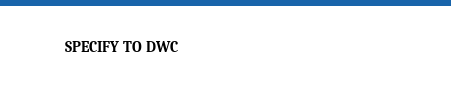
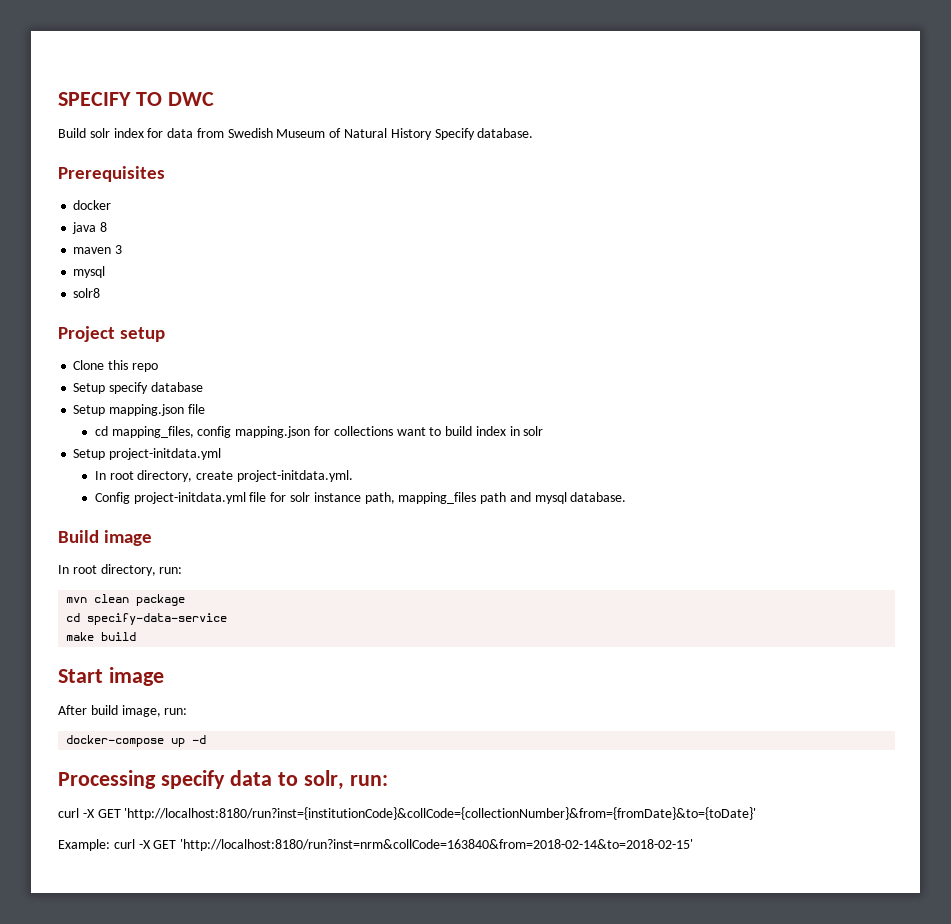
+ Build solr index for data from Swedish Museum of Natural History Specify database.
+ Prerequisites
+ docker
+ java 8
+ maven 3
+ mysql
+ solr8
+ Project setup
+ Clone this repo
+ Setup specify database
+ Setup mapping.json file
+ cd mapping_files, config mapping.json for collections want to build index in solr
+ Setup project-initdata.yml
+ In root directory, create project-initdata.yml.
+ Config project-initdata.yml file for solr instance path, mapping_files path and mysql database.
+ Build image
+ In root directory, run:
+ mvn clean package
+ cd specify-data-service
+ make build
+ Start image
+ After build image, run:
+ docker-compose up -d
+ Processing specify data to solr, run:
+ curl -X GET 'http://localhost:8180/run?inst={institutionCode}&collCode={collectionNumber}&from={fromDate}&to={toDate}'
+ Example: curl -X GET 'http://localhost:8180/run?inst=nrm&collCode=163840&from=2018-02-14&to=2018-02-15'

